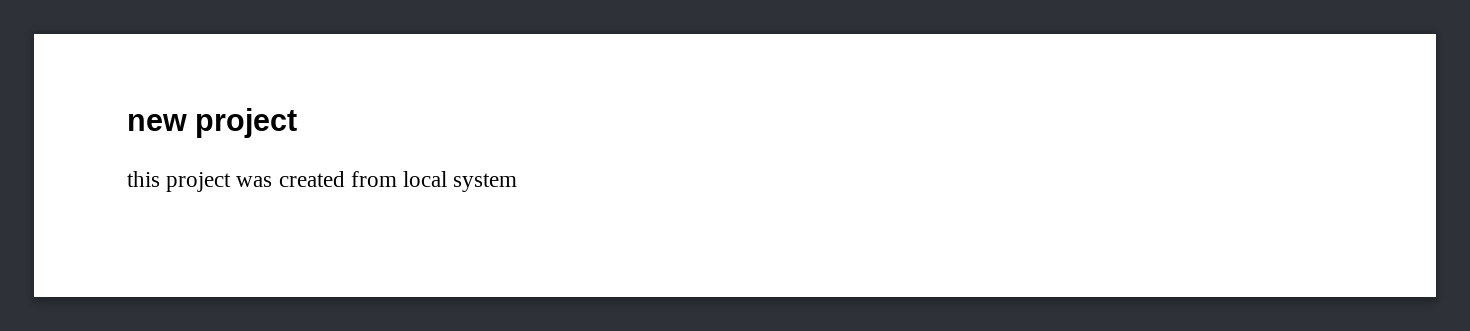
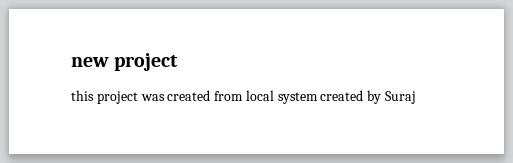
- this project was created from local system
+ this project was created from local system created by Suraj

